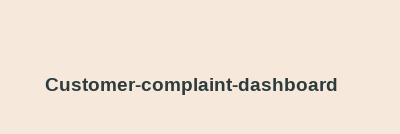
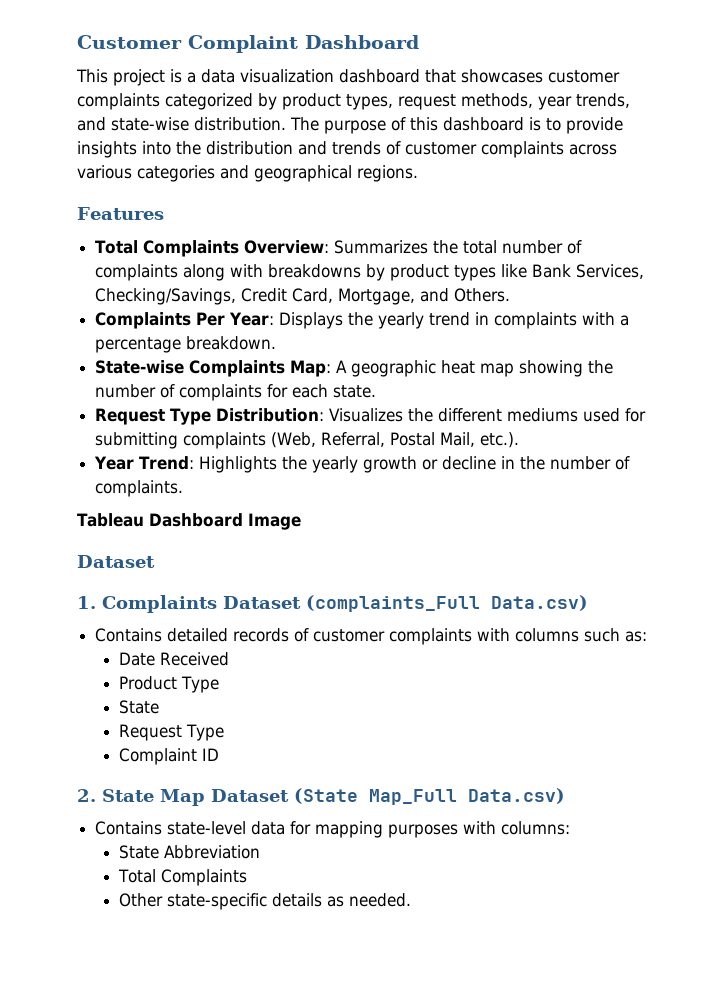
- Customer-complaint-dashboard
+ Customer Complaint Dashboard
+ This project is a data visualization dashboard that showcases customer complaints categorized by product types, request methods, year trends, and state-wise distribution. The purpose of this dashboard is to provide insights into the distribution and trends of customer complaints across various categories and geographical regions.
+ Features
+ Total Complaints Overview: Summarizes the total number of complaints along with breakdowns by product types like Bank Services, Checking/Savings, Credit Card, Mortgage, and Others.
+ Complaints Per Year: Displays the yearly trend in complaints with a percentage breakdown.
+ State-wise Complaints Map: A geographic heat map showing the number of complaints for each state.
+ Request Type Distribution: Visualizes the different mediums used for submitting complaints (Web, Referral, Postal Mail, etc.).
+ Year Trend: Highlights the yearly growth or decline in the number of complaints.
+ Tableau Dashboard Image
+ Dataset
+ 1. Complaints Dataset (complaints_Full Data.csv)
+ Contains detailed records of customer complaints with columns such as:
+ Date Received
+ Product Type
+ State
+ Request Type
+ Complaint ID
+ 2. State Map Dataset (State Map_Full Data.csv)
+ Contains state-level data for mapping purposes with columns:
+ State Abbreviation
+ Total Complaints
+ Other state-specific details as needed.

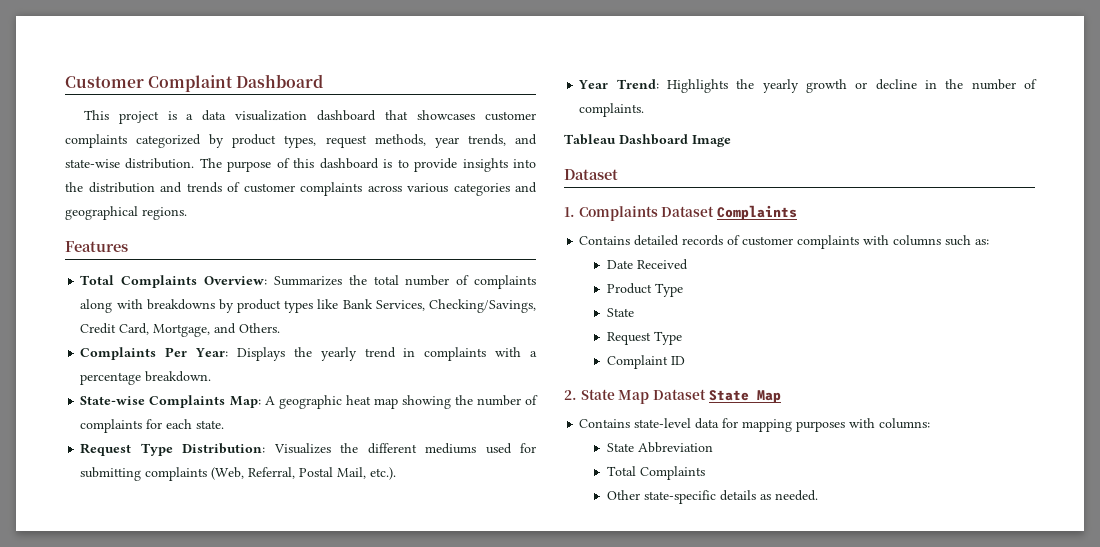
- 1. Complaints Dataset (complaints_Full Data.csv)
+ 1. Complaints Dataset Complaints
- 2. State Map Dataset (State Map_Full Data.csv)
+ 2. State Map Dataset State Map

